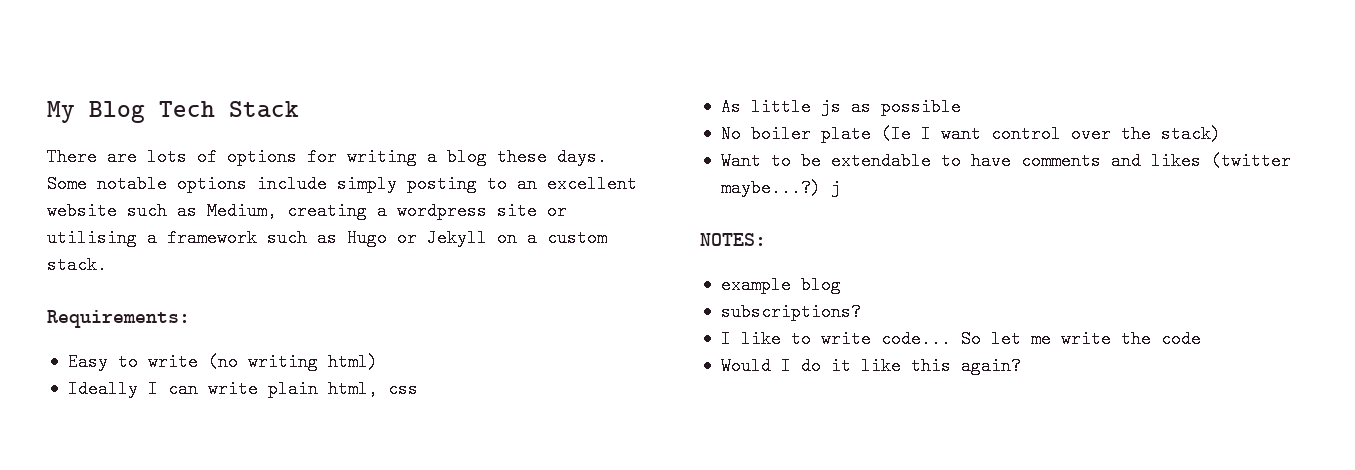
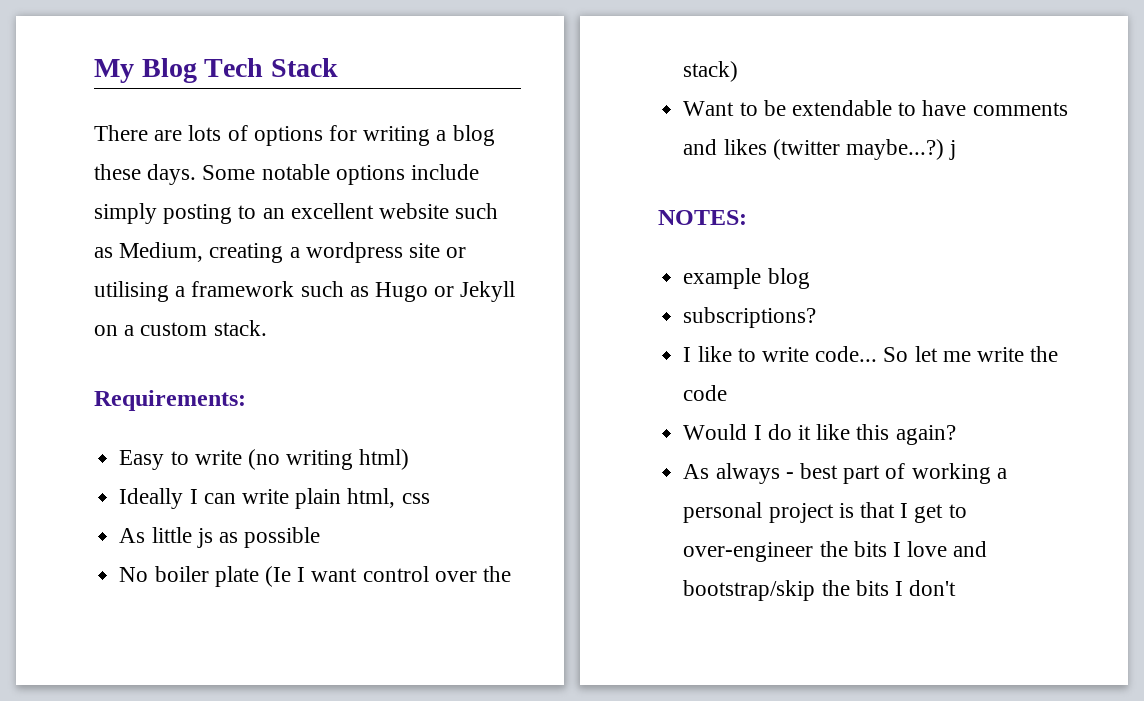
+ As always - best part of working a personal project is that I get to over-engineer the bits I love and bootstrap/skip the bits I don't

